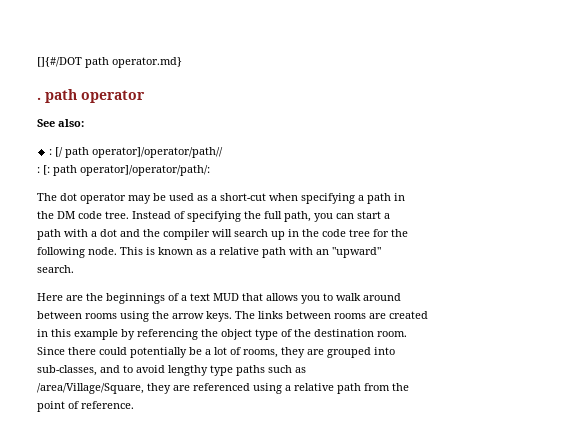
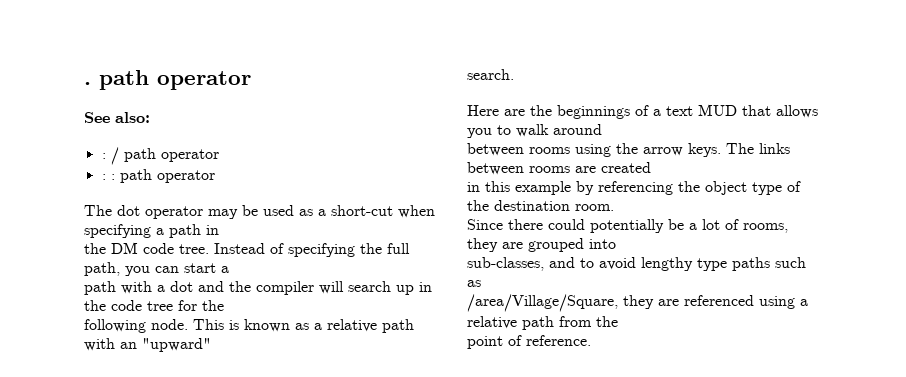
- []{#/DOT path operator.md}
- : [/ path operator]/operator/path//
- : [: path operator]/operator/path/:
+ : / path operator
+ : : path operator

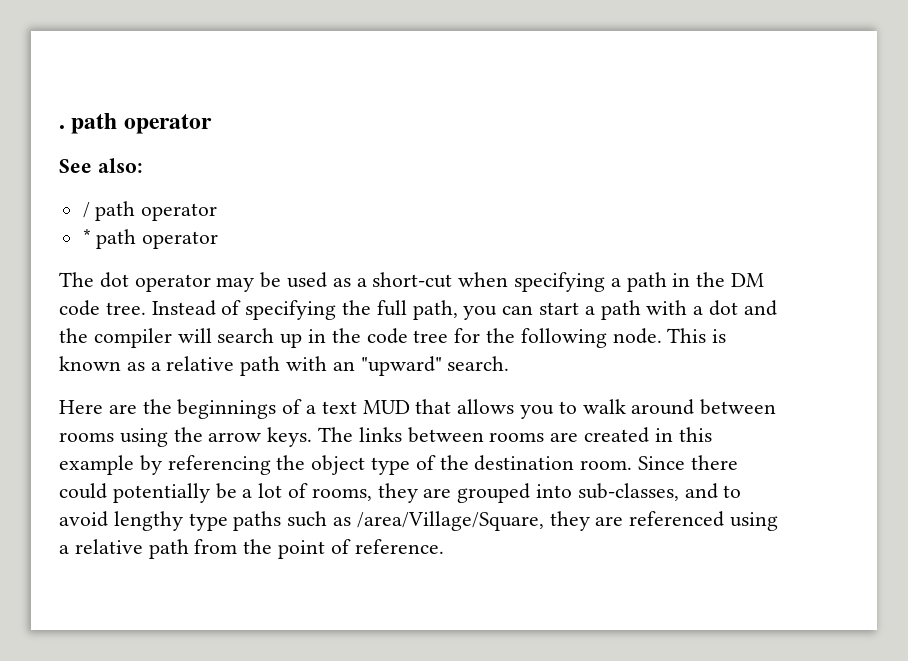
- : / path operator
+ / path operator
- : : path operator
+ * path operator
- The dot operator may be used as a short-cut when specifying a path in
- the DM code tree.
+ The dot operator may be used as a short-cut when specifying a path in the DM code tree.
- Instead of specifying the full path, you can start a
- path with a dot and the compiler will search up in the code tree for the
- following node.
+ Instead of specifying the full path, you can start a path with a dot and the compiler will search up in the code tree for the following node.
- This is known as a relative path with an "upward"
- search.
+ This is known as a relative path with an "upward" search.
- Here are the beginnings of a text MUD that allows you to walk around
- between rooms using the arrow keys.
+ Here are the beginnings of a text MUD that allows you to walk around between rooms using the arrow keys.
- The links between rooms are created
- in this example by referencing the object type of the destination room.
- Since there could potentially be a lot of rooms, they are grouped into
- sub-classes, and to avoid lengthy type paths such as
- /area/Village/Square, they are referenced using a relative path from the
- point of reference.
+ The links between rooms are created in this example by referencing the object type of the destination room. Since there could potentially be a lot of rooms, they are grouped into sub-classes, and to avoid lengthy type paths such as /area/Village/Square, they are referenced using a relative path from the point of reference.

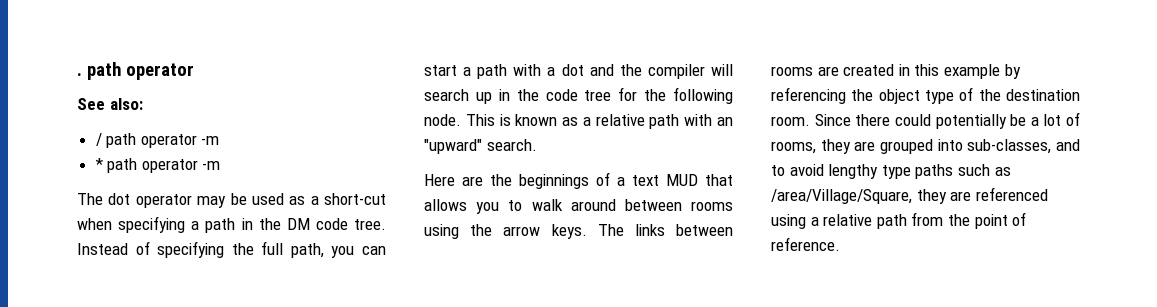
- / path operator
+ / path operator -m
- * path operator
+ * path operator -m

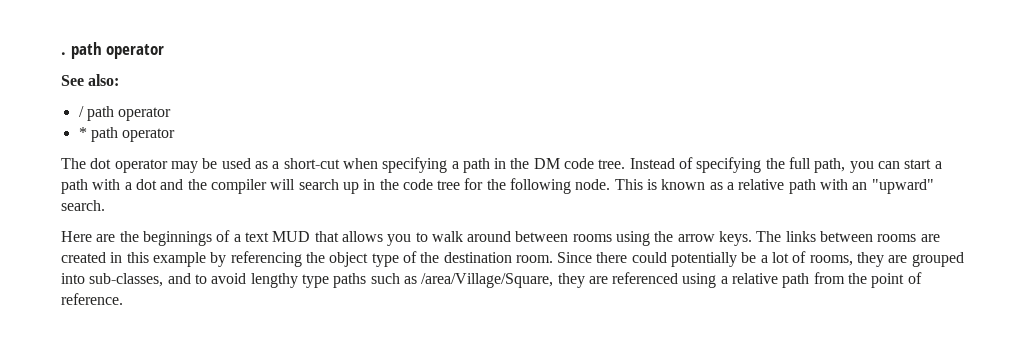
- / path operator -m
+ / path operator
- * path operator -m
+ * path operator

